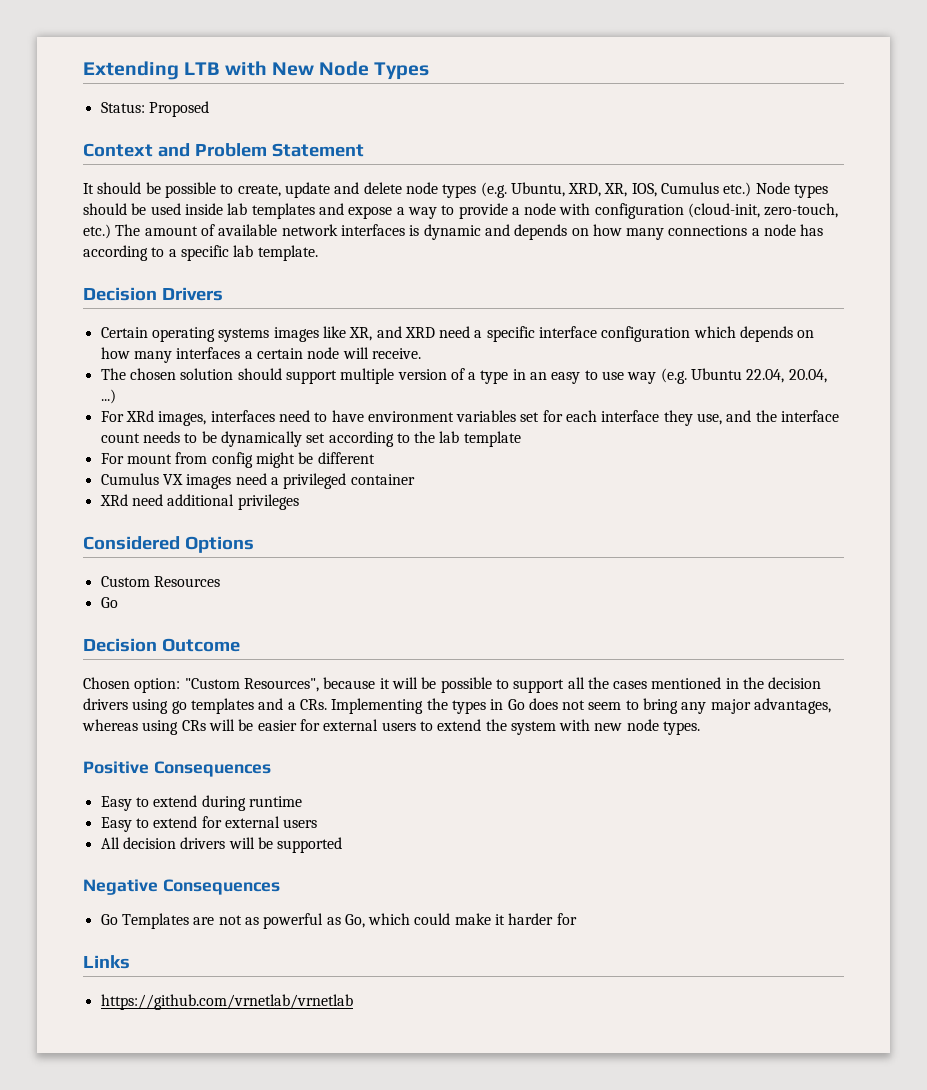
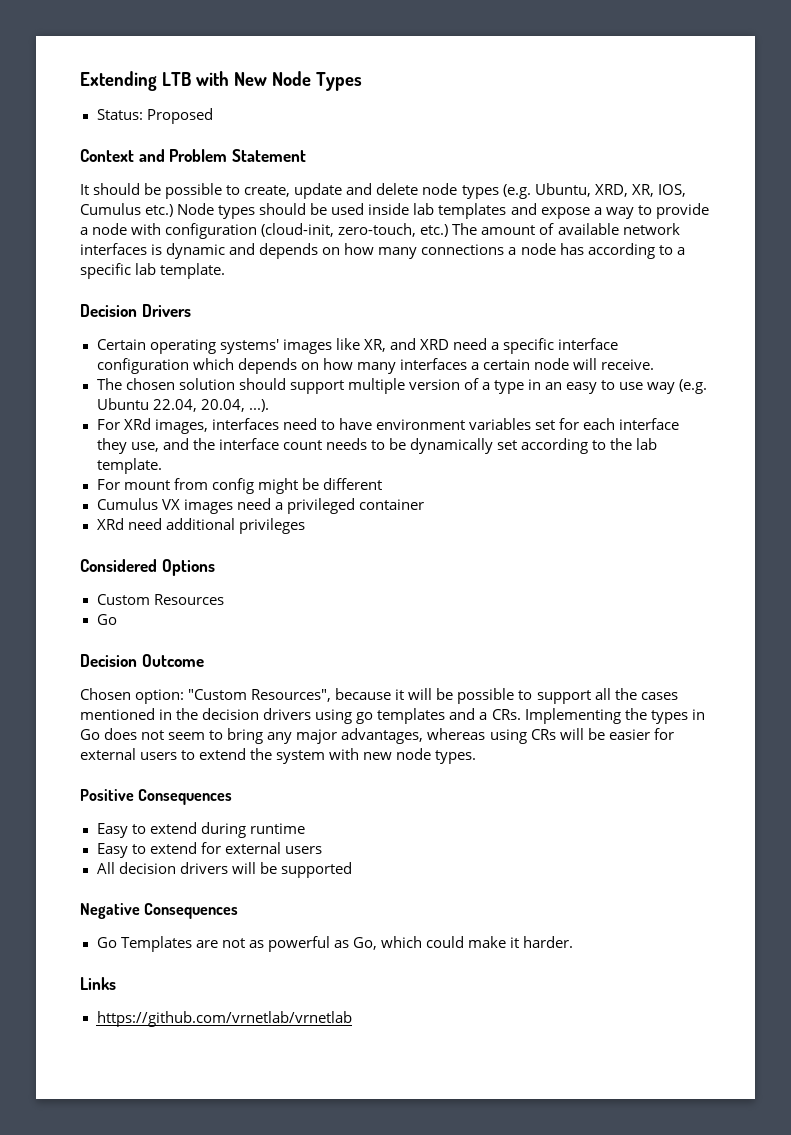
- Certain operating systems images like XR, and XRD need a specific interface configuration which depends on how many interfaces a certain node will receive.
+ Certain operating systems' images like XR, and XRD need a specific interface configuration which depends on how many interfaces a certain node will receive.
- The chosen solution should support multiple version of a type in an easy to use way (e.g. Ubuntu 22.04, 20.04, ...)
+ The chosen solution should support multiple version of a type in an easy to use way (e.g. Ubuntu 22.04, 20.04, ...).
- For XRd images, interfaces need to have environment variables set for each interface they use, and the interface count needs to be dynamically set according to the lab template
+ For XRd images, interfaces need to have environment variables set for each interface they use, and the interface count needs to be dynamically set according to the lab template.
- Go Templates are not as powerful as Go, which could make it harder for
+ Go Templates are not as powerful as Go, which could make it harder.

